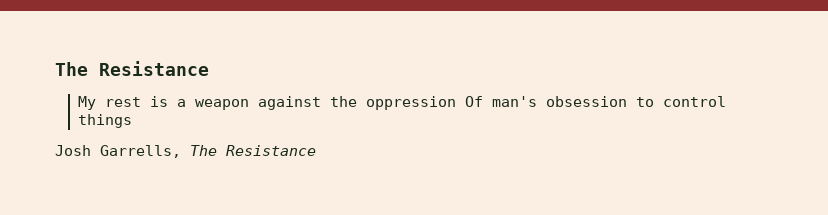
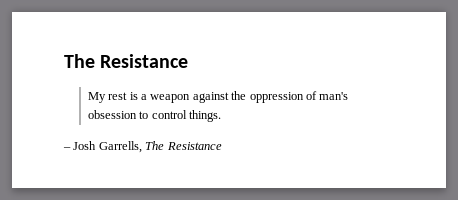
- My rest is a weapon against the oppression Of man's obsession to control things
- Josh Garrells, The Resistance
+ My rest is a weapon against the oppression of man's obsession to control things.
+ – Josh Garrells, The Resistance

